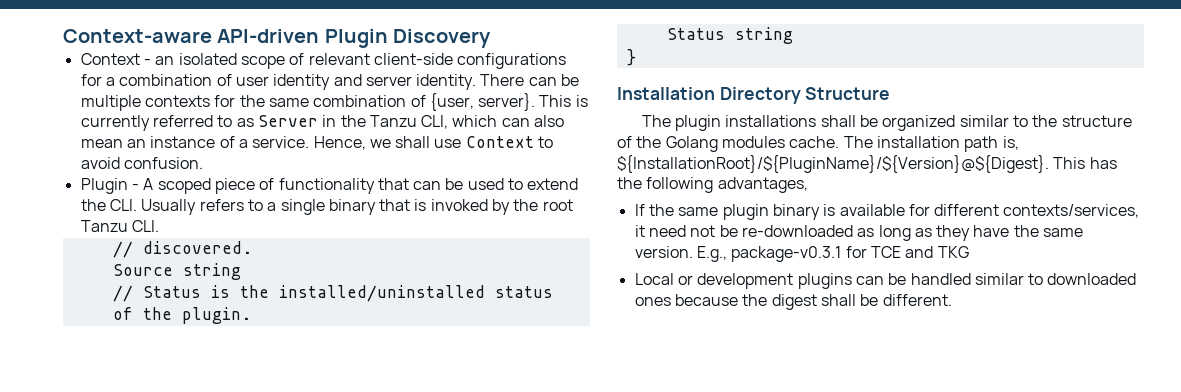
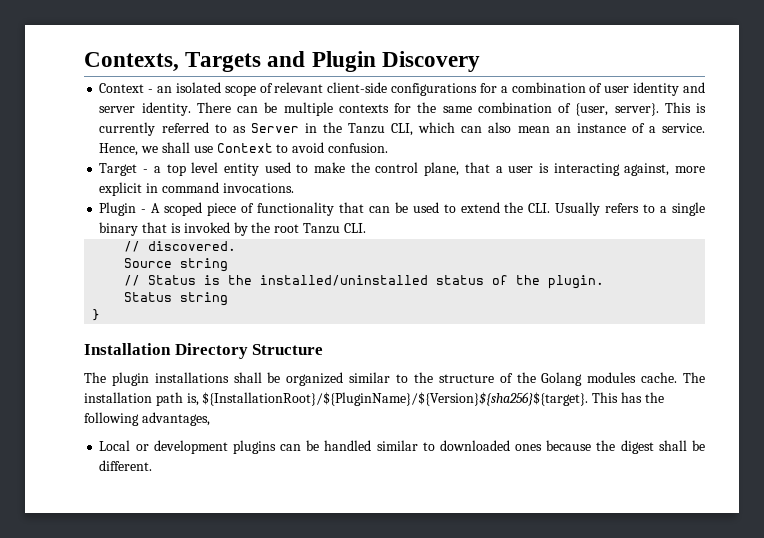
- Context-aware API-driven Plugin Discovery
+ Contexts, Targets and Plugin Discovery
+ Target - a top level entity used to make the control plane, that a user is interacting against, more explicit in command invocations.
- The installation path is, ${InstallationRoot}/${PluginName}/${Version}@${Digest}.
+ The installation path is, ${InstallationRoot}/${PluginName}/${Version}${sha256}${target}.
- If the same plugin binary is available for different contexts/services, it need not be re-downloaded as long as they have the same version. E.g., package-v0.3.1 for TCE and TKG

